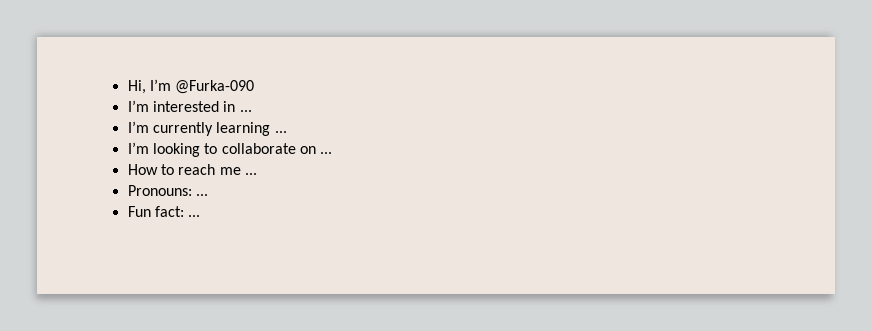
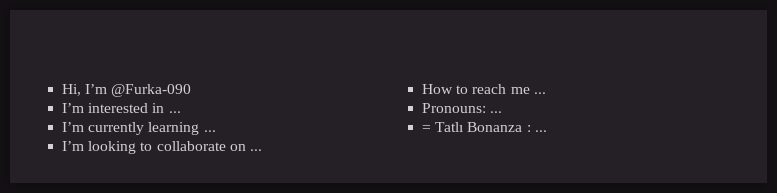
- Fun fact: ...
+ = Tatlı Bonanza : ...

